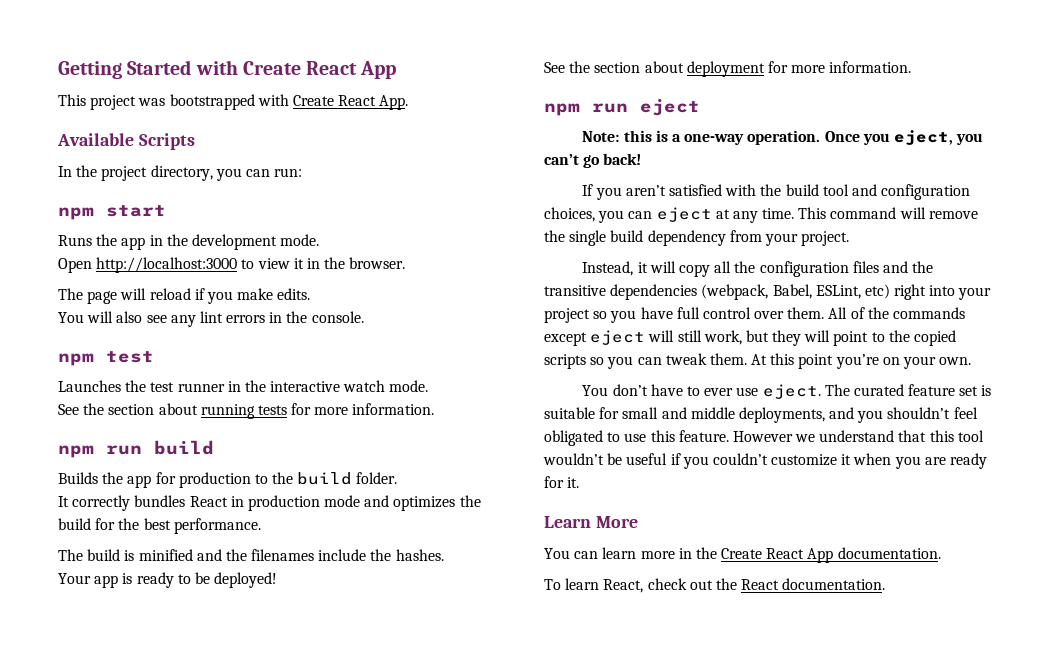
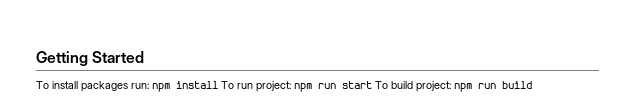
- Getting Started with Create React App
- This project was bootstrapped with Create React App.
- Available Scripts
- In the project directory, you can run:
- npm start
- Runs the app in the development mode.
- Open http://localhost:3000 to view it in the browser.
- The page will reload if you make edits.
- You will also see any lint errors in the console.
- npm test
- Launches the test runner in the interactive watch mode.
- See the section about running tests for more information.
- npm run build
- Builds the app for production to the build folder.
- It correctly bundles React in production mode and optimizes the build for the best performance.
- The build is minified and the filenames include the hashes.
- Your app is ready to be deployed!
- See the section about deployment for more information.
- npm run eject
- Note: this is a one-way operation. Once you eject, you can’t go back!
- If you aren’t satisfied with the build tool and configuration choices, you can eject at any time. This command will remove the single build dependency from your project.
- Instead, it will copy all the configuration files and the transitive dependencies (webpack, Babel, ESLint, etc) right into your project so you have full control over them. All of the commands except eject will still work, but they will point to the copied scripts so you can tweak them. At this point you’re on your own.
- You don’t have to ever use eject. The curated feature set is suitable for small and middle deployments, and you shouldn’t feel obligated to use this feature. However we understand that this tool wouldn’t be useful if you couldn’t customize it when you are ready for it.
- Learn More
- You can learn more in the Create React App documentation.
- To learn React, check out the React documentation.
+ Getting Started
+ To install packages run: npm install To run project: npm run start To build project: npm run build

